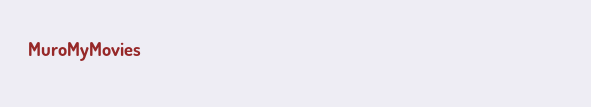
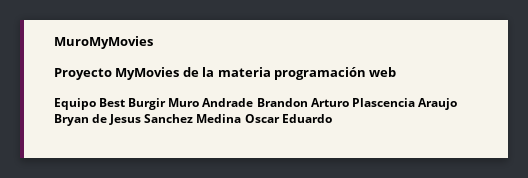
+ Proyecto MyMovies de la materia programación web
+ Equipo Best Burgir Muro Andrade Brandon Arturo Plascencia Araujo Bryan de Jesus Sanchez Medina Oscar Eduardo

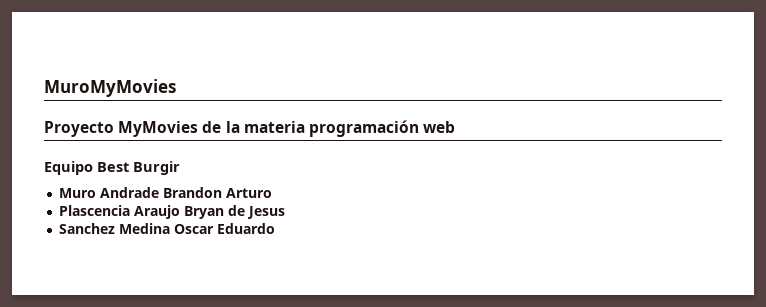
- Equipo Best Burgir Muro Andrade Brandon Arturo Plascencia Araujo Bryan de Jesus Sanchez Medina Oscar Eduardo
+ Equipo Best Burgir
+ Muro Andrade Brandon Arturo
+ Plascencia Araujo Bryan de Jesus
+ Sanchez Medina Oscar Eduardo

